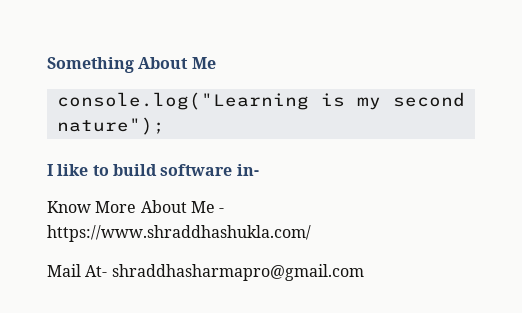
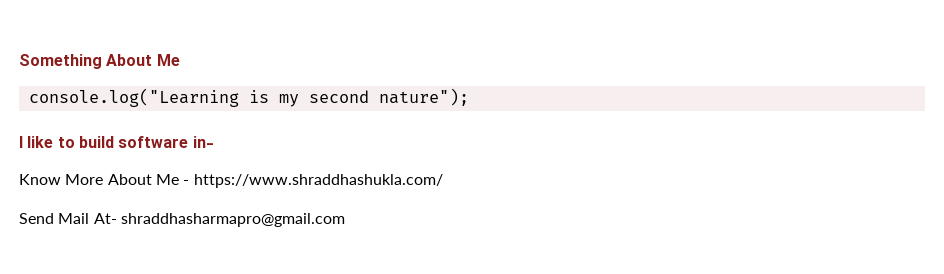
- Mail At- shraddhasharmapro@gmail.com
+ Send Mail At- shraddhasharmapro@gmail.com

